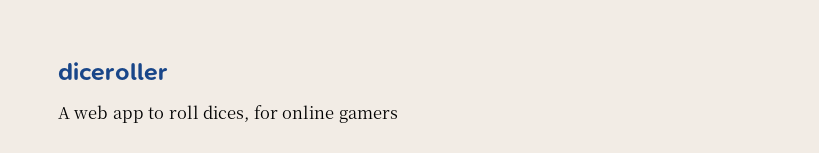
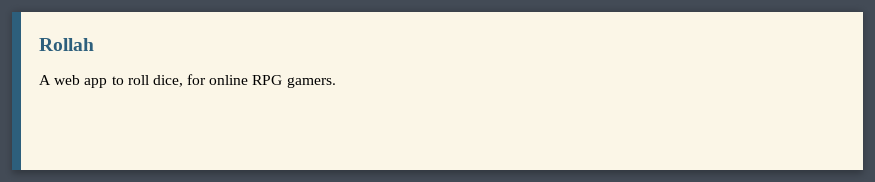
- diceroller
+ Rollah
- A web app to roll dices, for online gamers
+ A web app to roll dice, for online RPG gamers.

